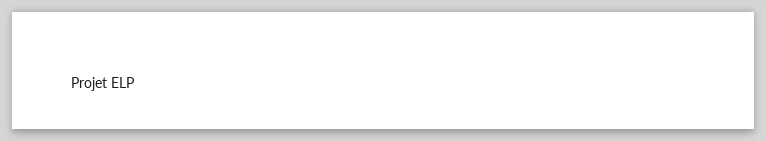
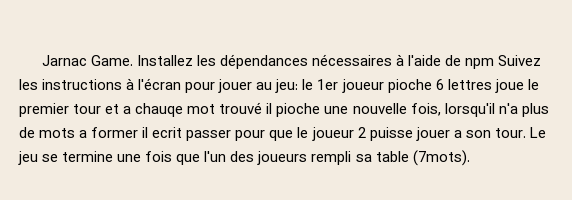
- Projet ELP
+ Jarnac Game. Installez les dépendances nécessaires à l'aide de npm Suivez les instructions à l'écran pour jouer au jeu: le 1er joueur pioche 6 lettres joue le premier tour et a chauqe mot trouvé il pioche une nouvelle fois, lorsqu'il n'a plus de mots a former il ecrit passer pour que le joueur 2 puisse jouer a son tour. Le jeu se termine une fois que l'un des joueurs rempli sa table (7mots).

